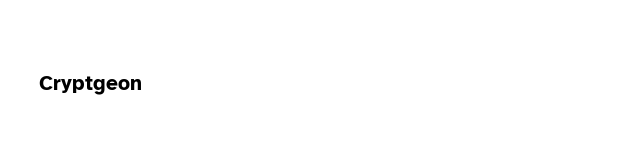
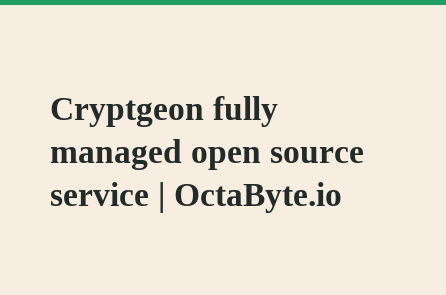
- Cryptgeon
+ Cryptgeon fully managed open source service | OctaByte.io

